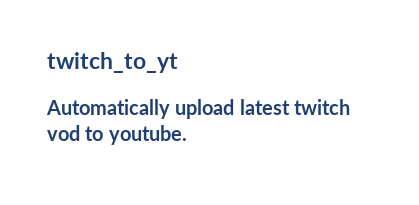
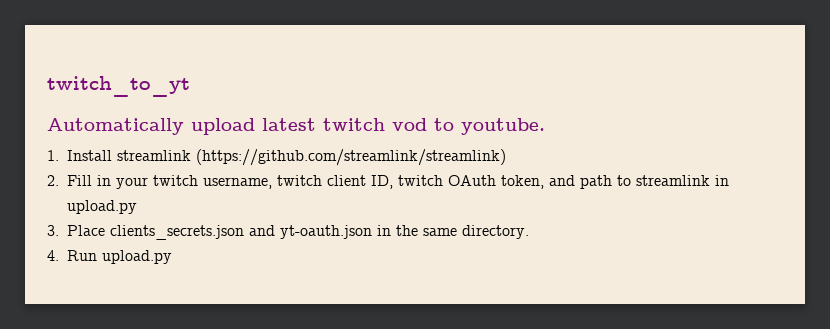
+ 1. Install streamlink (https://github.com/streamlink/streamlink)
+ 2. Fill in your twitch username, twitch client ID, twitch OAuth token, and path to streamlink in upload.py
+ 3. Place clients_secrets.json and yt-oauth.json in the same directory.
+ 4. Run upload.py

